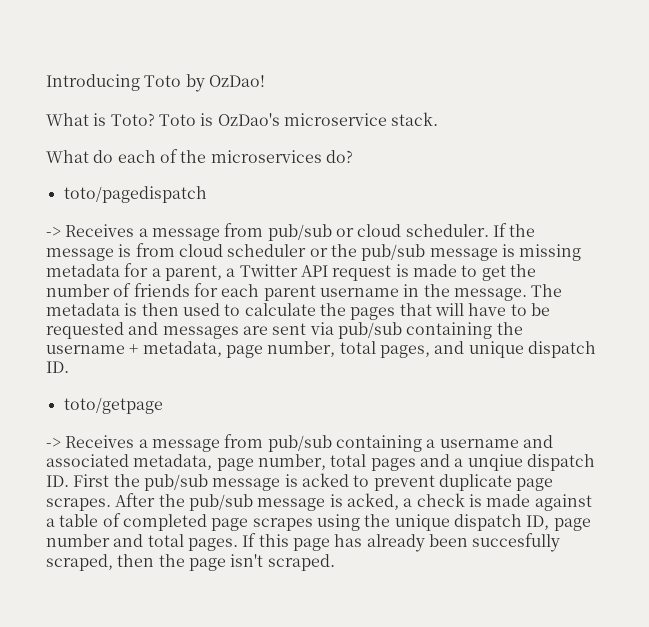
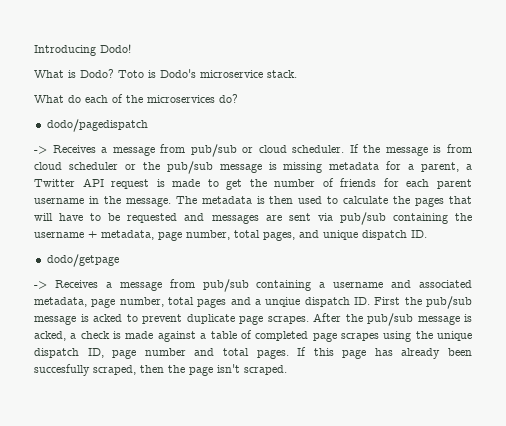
- Introducing Toto by OzDao!
+ Introducing Dodo!
- What is Toto?
+ What is Dodo?
- Toto is OzDao's microservice stack.
+ Toto is Dodo's microservice stack.
- toto/pagedispatch
+ dodo/pagedispatch
- toto/getpage
+ dodo/getpage

